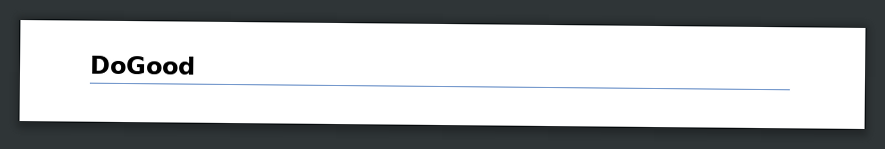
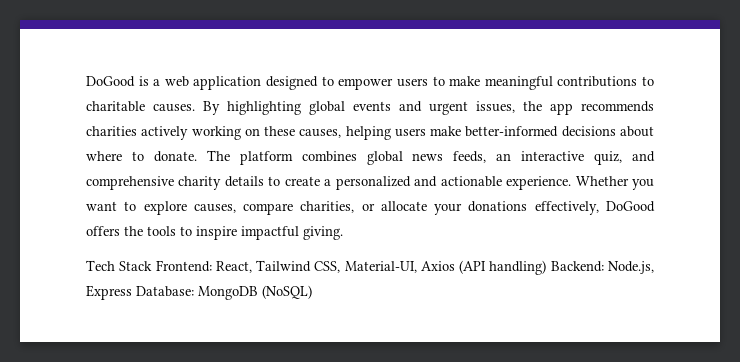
- DoGood
+ DoGood is a web application designed to empower users to make meaningful contributions to charitable causes. By highlighting global events and urgent issues, the app recommends charities actively working on these causes, helping users make better-informed decisions about where to donate. The platform combines global news feeds, an interactive quiz, and comprehensive charity details to create a personalized and actionable experience. Whether you want to explore causes, compare charities, or allocate your donations effectively, DoGood offers the tools to inspire impactful giving.
+ Tech Stack Frontend: React, Tailwind CSS, Material-UI, Axios (API handling) Backend: Node.js, Express Database: MongoDB (NoSQL)

